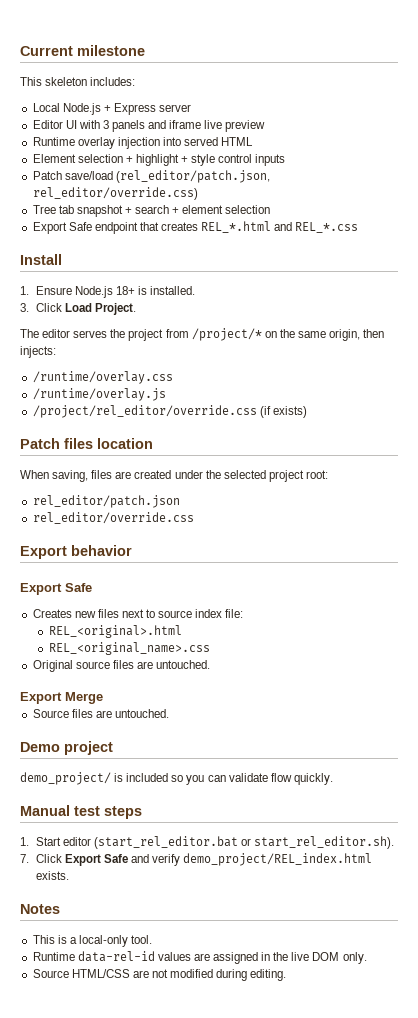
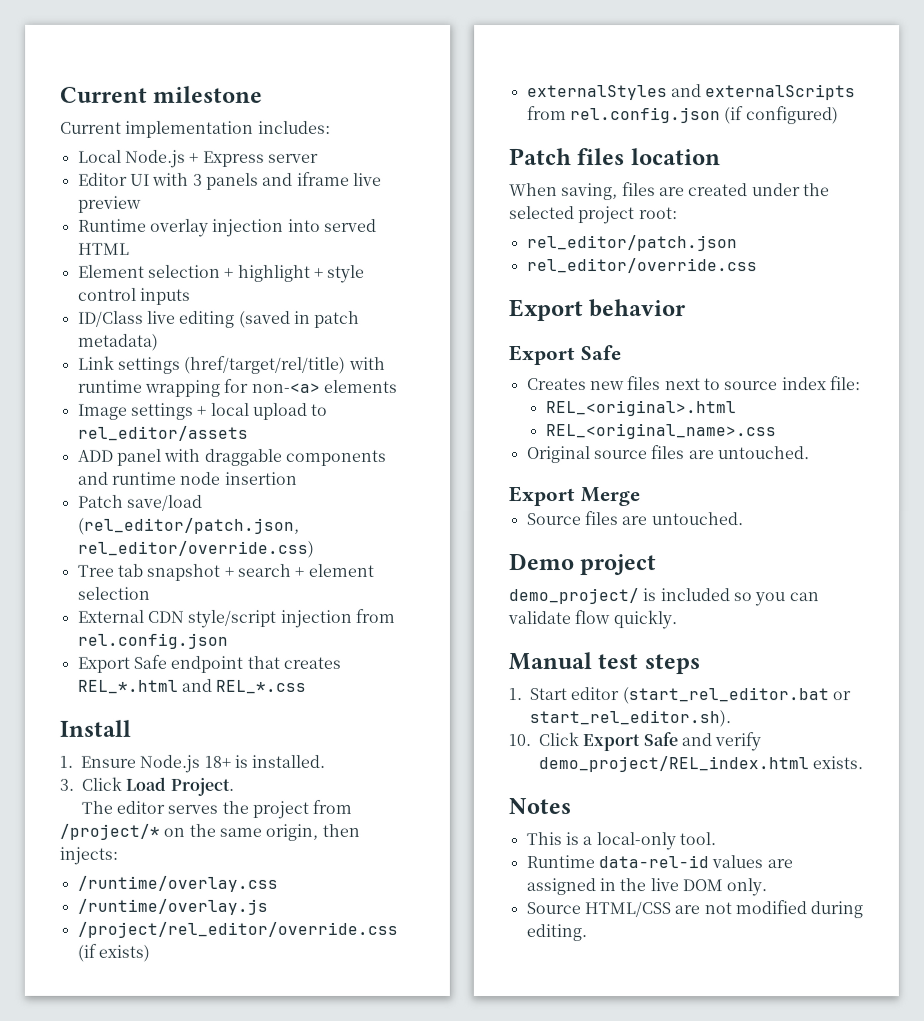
- This skeleton includes:
+ Current implementation includes:
+ ID/Class live editing (saved in patch metadata)
+ Link settings (href/target/rel/title) with runtime wrapping for non-<a> elements
+ Image settings + local upload to rel_editor/assets
+ ADD panel with draggable components and runtime node insertion
+ External CDN style/script injection from rel.config.json
+ externalStyles and externalScripts from rel.config.json (if configured)
- 7. Click Export Safe and verify demo_project/REL_index.html exists.
+ 10. Click Export Safe and verify demo_project/REL_index.html exists.

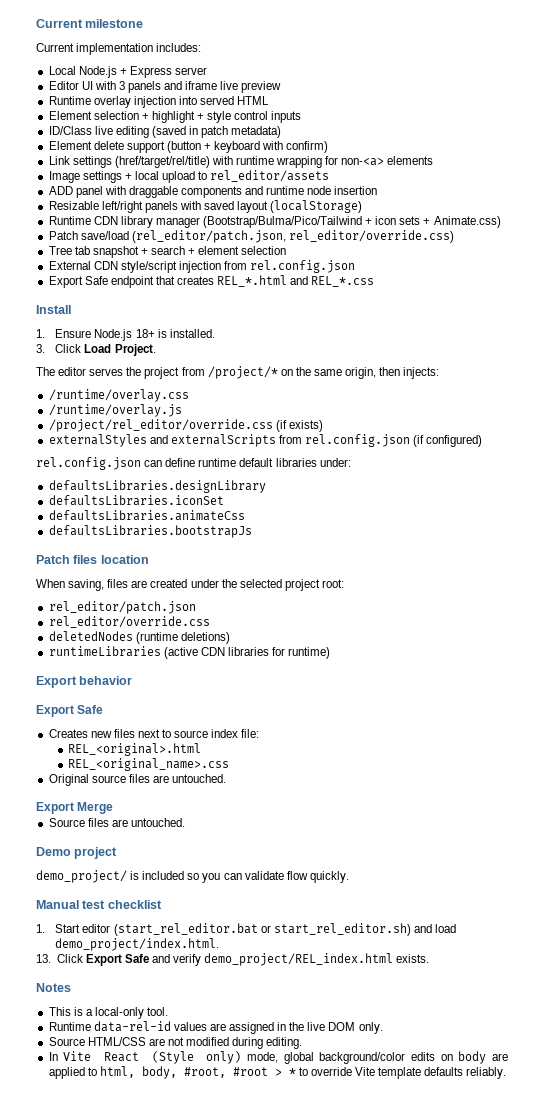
+ Element delete support (button + keyboard with confirm)
+ Resizable left/right panels with saved layout (localStorage)
+ Runtime CDN library manager (Bootstrap/Bulma/Pico/Tailwind + icon sets + Animate.css)
+ rel.config.json can define runtime default libraries under:
+ defaultsLibraries.designLibrary
+ defaultsLibraries.iconSet
+ defaultsLibraries.animateCss
+ defaultsLibraries.bootstrapJs
+ deletedNodes (runtime deletions)
+ runtimeLibraries (active CDN libraries for runtime)
- Manual test steps
+ Manual test checklist
- 1. Start editor (start_rel_editor.bat or start_rel_editor.sh).
- 10. Click Export Safe and verify demo_project/REL_index.html exists.
+ 1. Start editor (start_rel_editor.bat or start_rel_editor.sh) and load demo_project/index.html.
+ 13. Click Export Safe and verify demo_project/REL_index.html exists.
+ In Vite React (Style only) mode, global background/color edits on body are applied to html, body, #root, #root > * to override Vite template defaults reliably.

